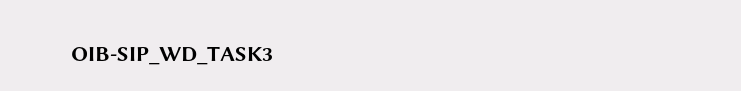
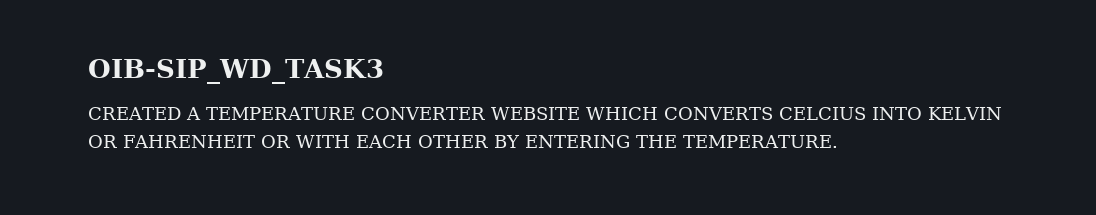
+ CREATED A TEMPERATURE CONVERTER WEBSITE WHICH CONVERTS CELCIUS INTO KELVIN OR FAHRENHEIT OR WITH EACH OTHER BY ENTERING THE TEMPERATURE.

